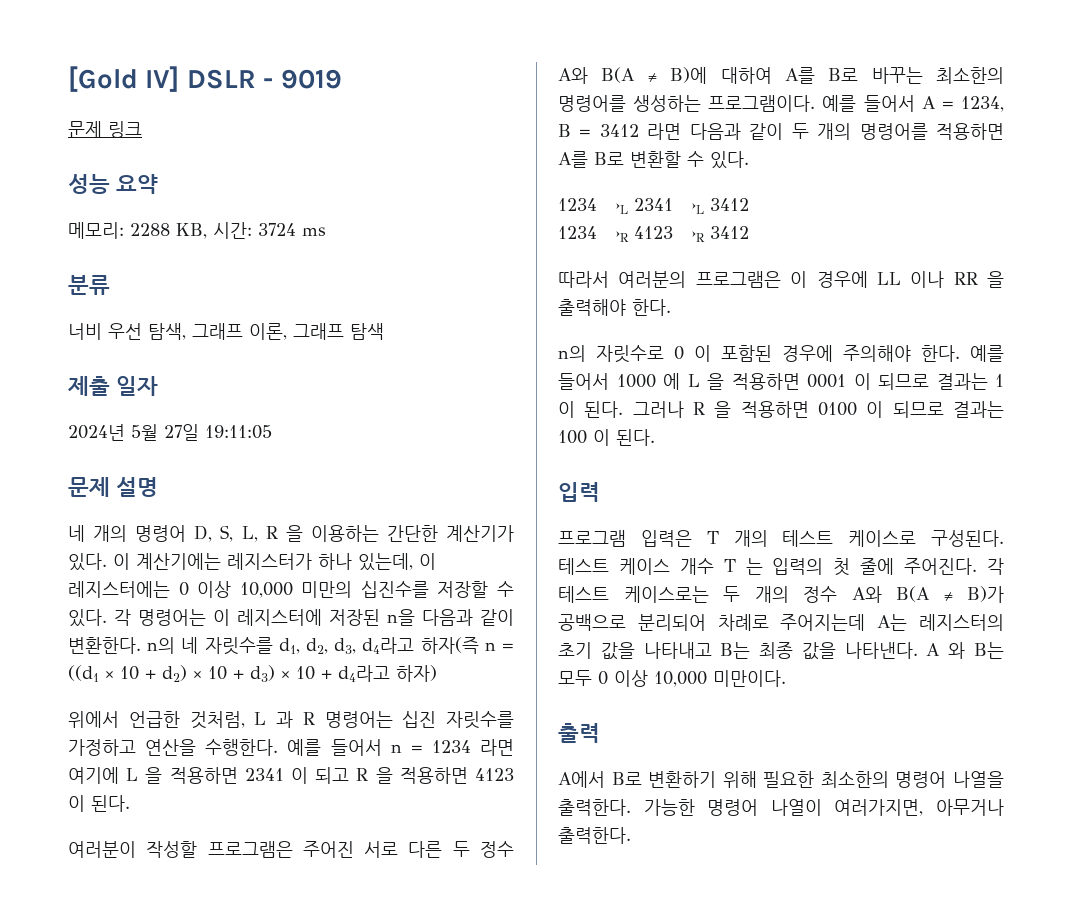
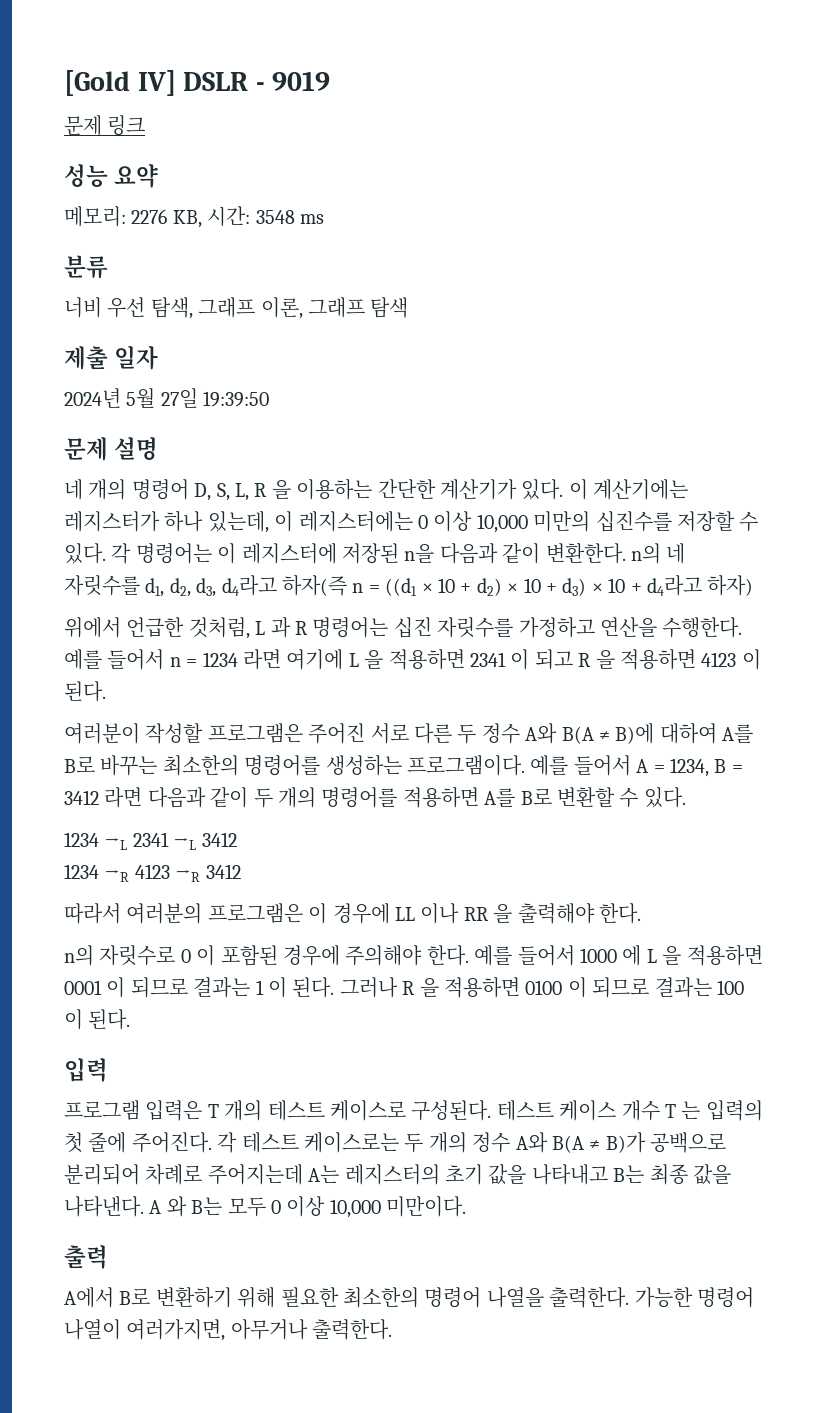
- 메모리: 2288 KB, 시간: 3724 ms
+ 메모리: 2276 KB, 시간: 3548 ms
- 2024년 5월 27일 19:11:05
+ 2024년 5월 27일 19:39:50

